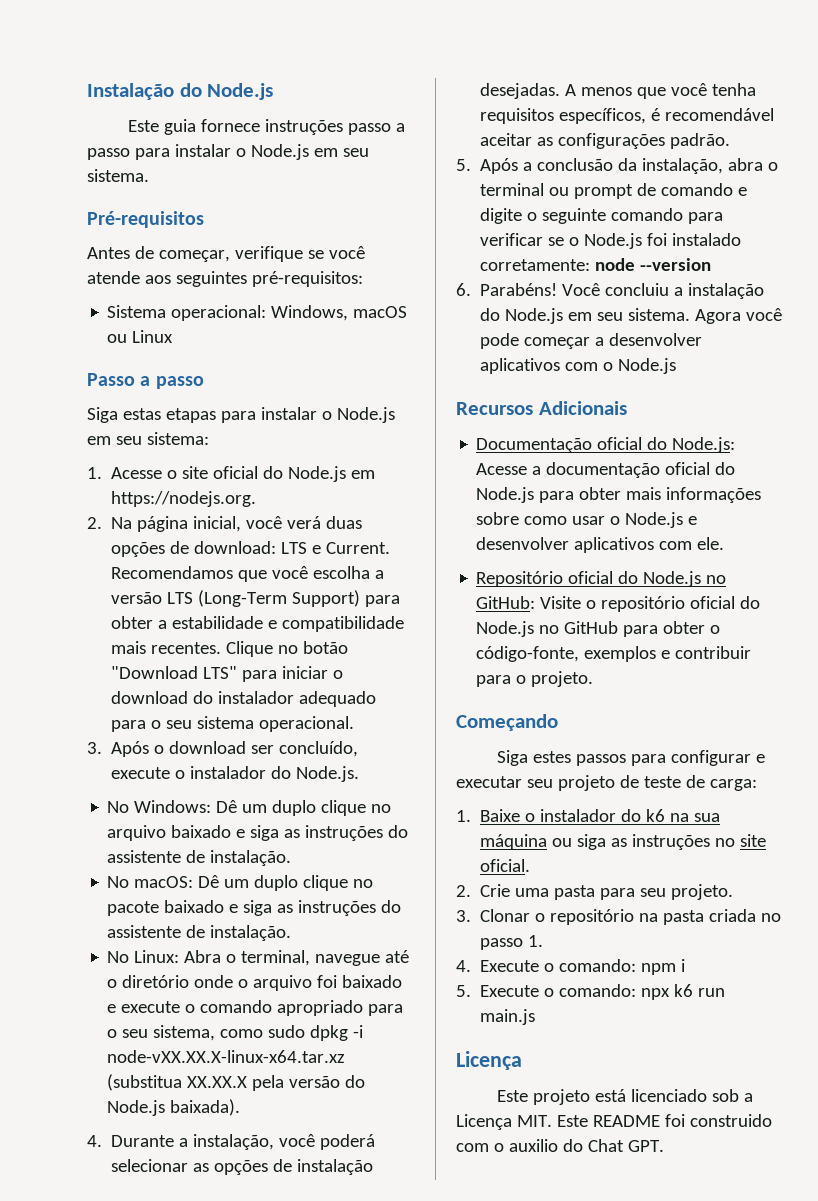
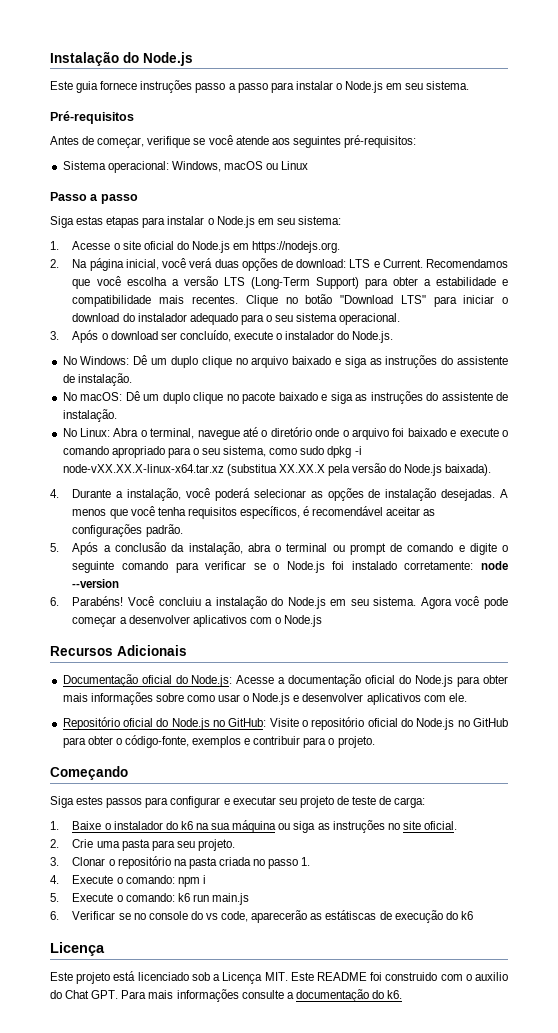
- 5. Execute o comando: npx k6 run main.js
+ 5. Execute o comando: k6 run main.js
+ 6. Verificar se no console do vs code, aparecerão as estátiscas de execução do k6
- Este projeto está licenciado sob a Licença MIT. Este README foi construido com o auxilio do Chat GPT.
+ Este projeto está licenciado sob a Licença MIT. Este README foi construido com o auxilio do Chat GPT. Para mais informações consulte a documentação do k6.

